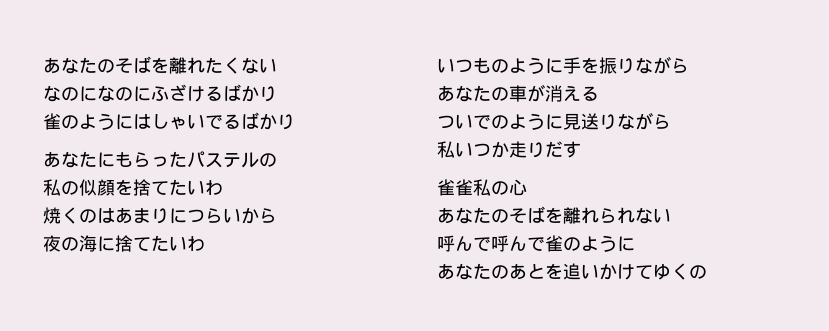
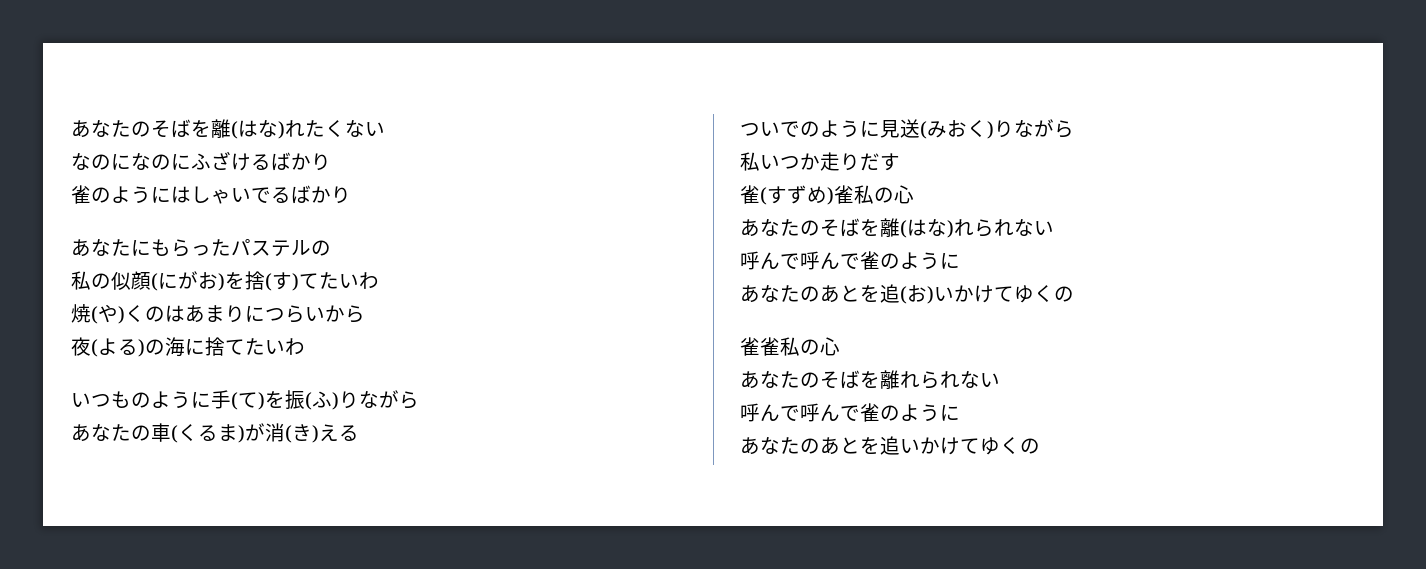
- あなたのそばを離れたくない
+ あなたのそばを離(はな)れたくない
- 私の似顔を捨てたいわ
+ 私の似顔(にがお)を捨(す)てたいわ
- 焼くのはあまりにつらいから
+ 焼(や)くのはあまりにつらいから
- 夜の海に捨てたいわ
+ 夜(よる)の海に捨てたいわ
- いつものように手を振りながら
+ いつものように手(て)を振(ふ)りながら
- あなたの車が消える
+ あなたの車(くるま)が消(き)える
- ついでのように見送りながら
+ ついでのように見送(みおく)りながら
+ 雀(すずめ)雀私の心
+ あなたのそばを離(はな)れられない
+ 呼んで呼んで雀のように
+ あなたのあとを追(お)いかけてゆくの

